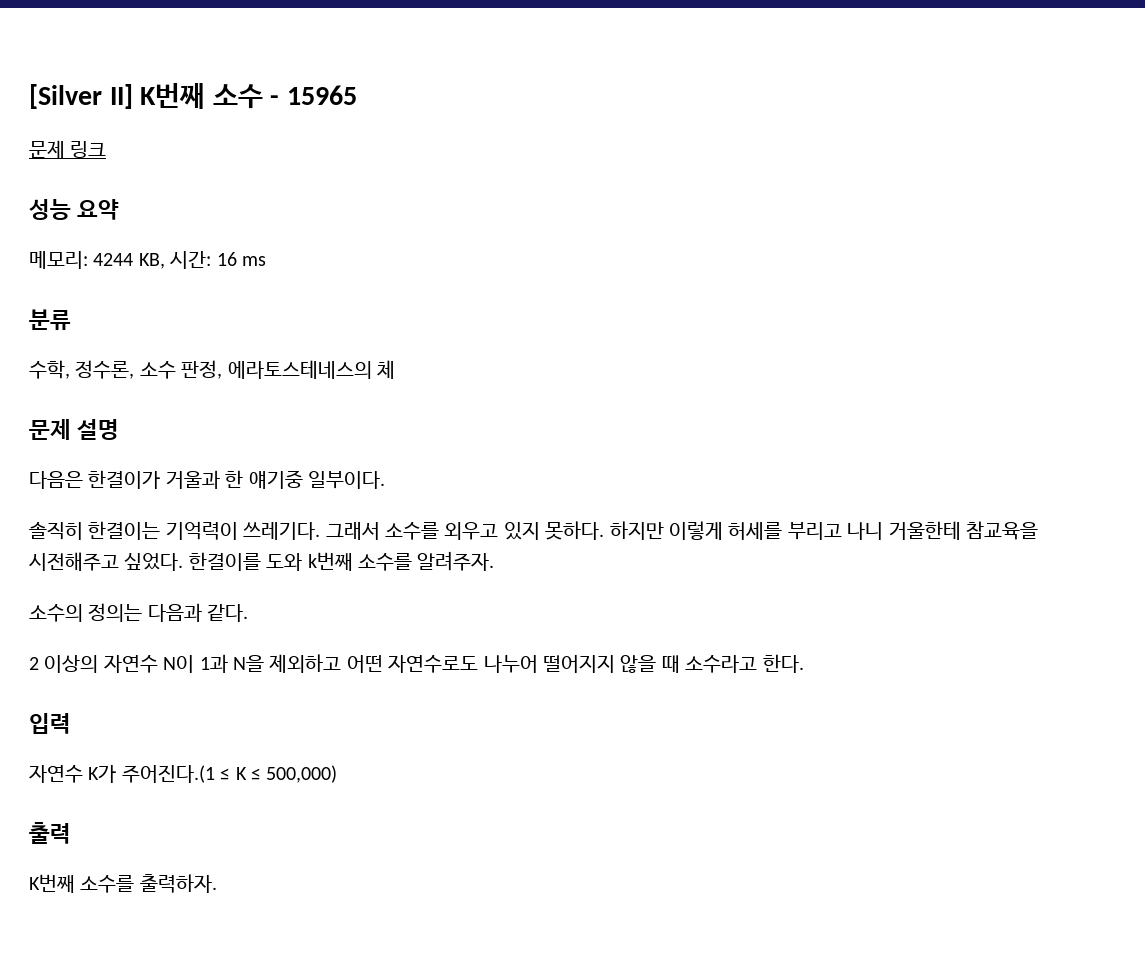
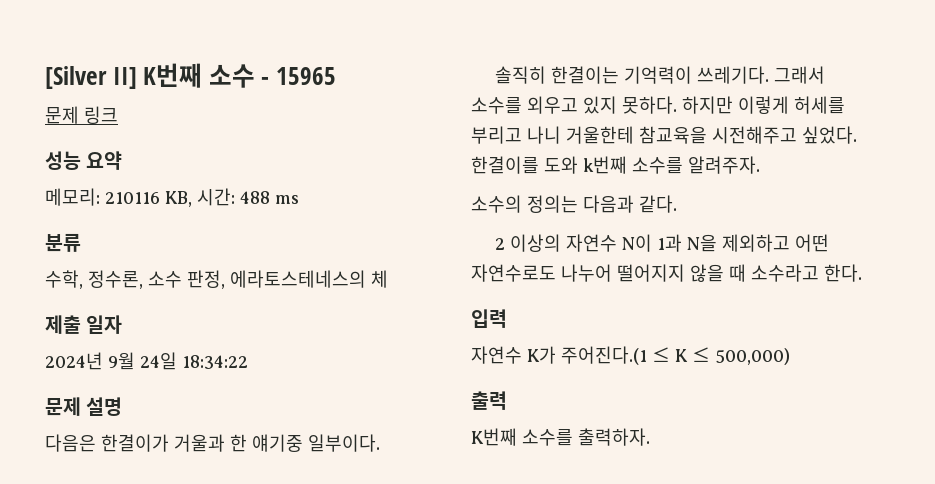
- 메모리: 4244 KB, 시간: 16 ms
+ 메모리: 210116 KB, 시간: 488 ms
+ 제출 일자
+ 2024년 9월 24일 18:34:22

